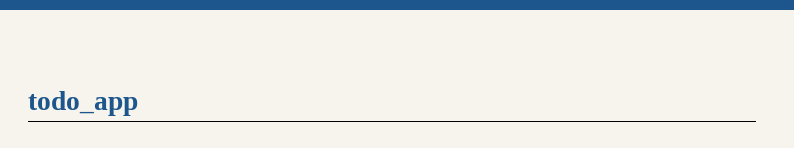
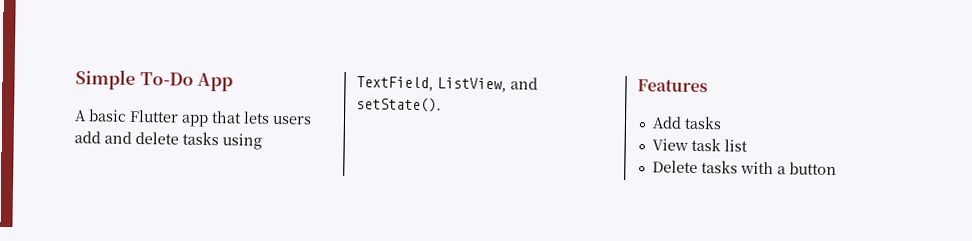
- todo_app
+ Simple To-Do App
+ A basic Flutter app that lets users add and delete tasks using TextField, ListView, and setState().
+ Features
+ Add tasks
+ View task list
+ Delete tasks with a button

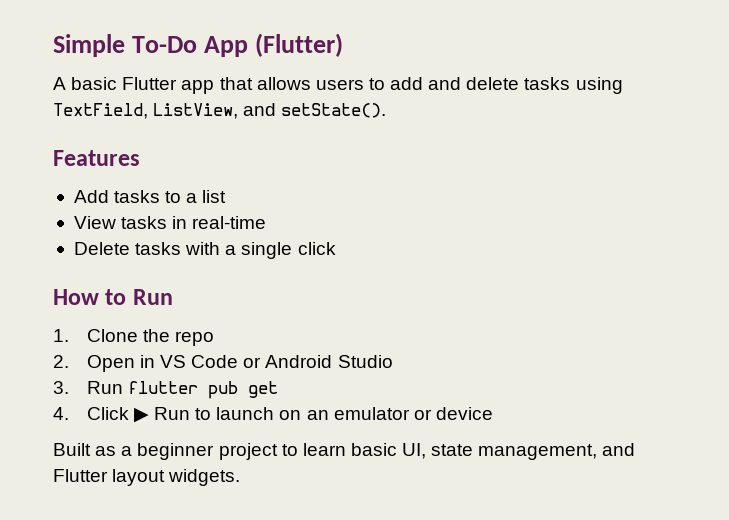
- Simple To-Do App
+ Simple To-Do App (Flutter)
- A basic Flutter app that lets users add and delete tasks using TextField, ListView, and setState().
+ A basic Flutter app that allows users to add and delete tasks using TextField, ListView, and setState().
- Add tasks
- View task list
- Delete tasks with a button
+ Add tasks to a list
+ View tasks in real-time
+ Delete tasks with a single click
+ How to Run
+ 1. Clone the repo
+ 2. Open in VS Code or Android Studio
+ 3. Run flutter pub get
+ 4. Click ▶ Run to launch on an emulator or device
+ Built as a beginner project to learn basic UI, state management, and Flutter layout widgets.

